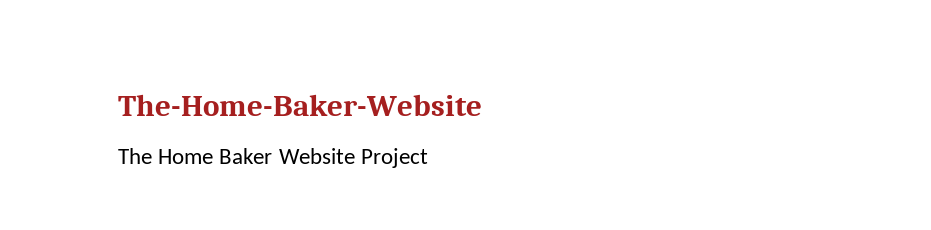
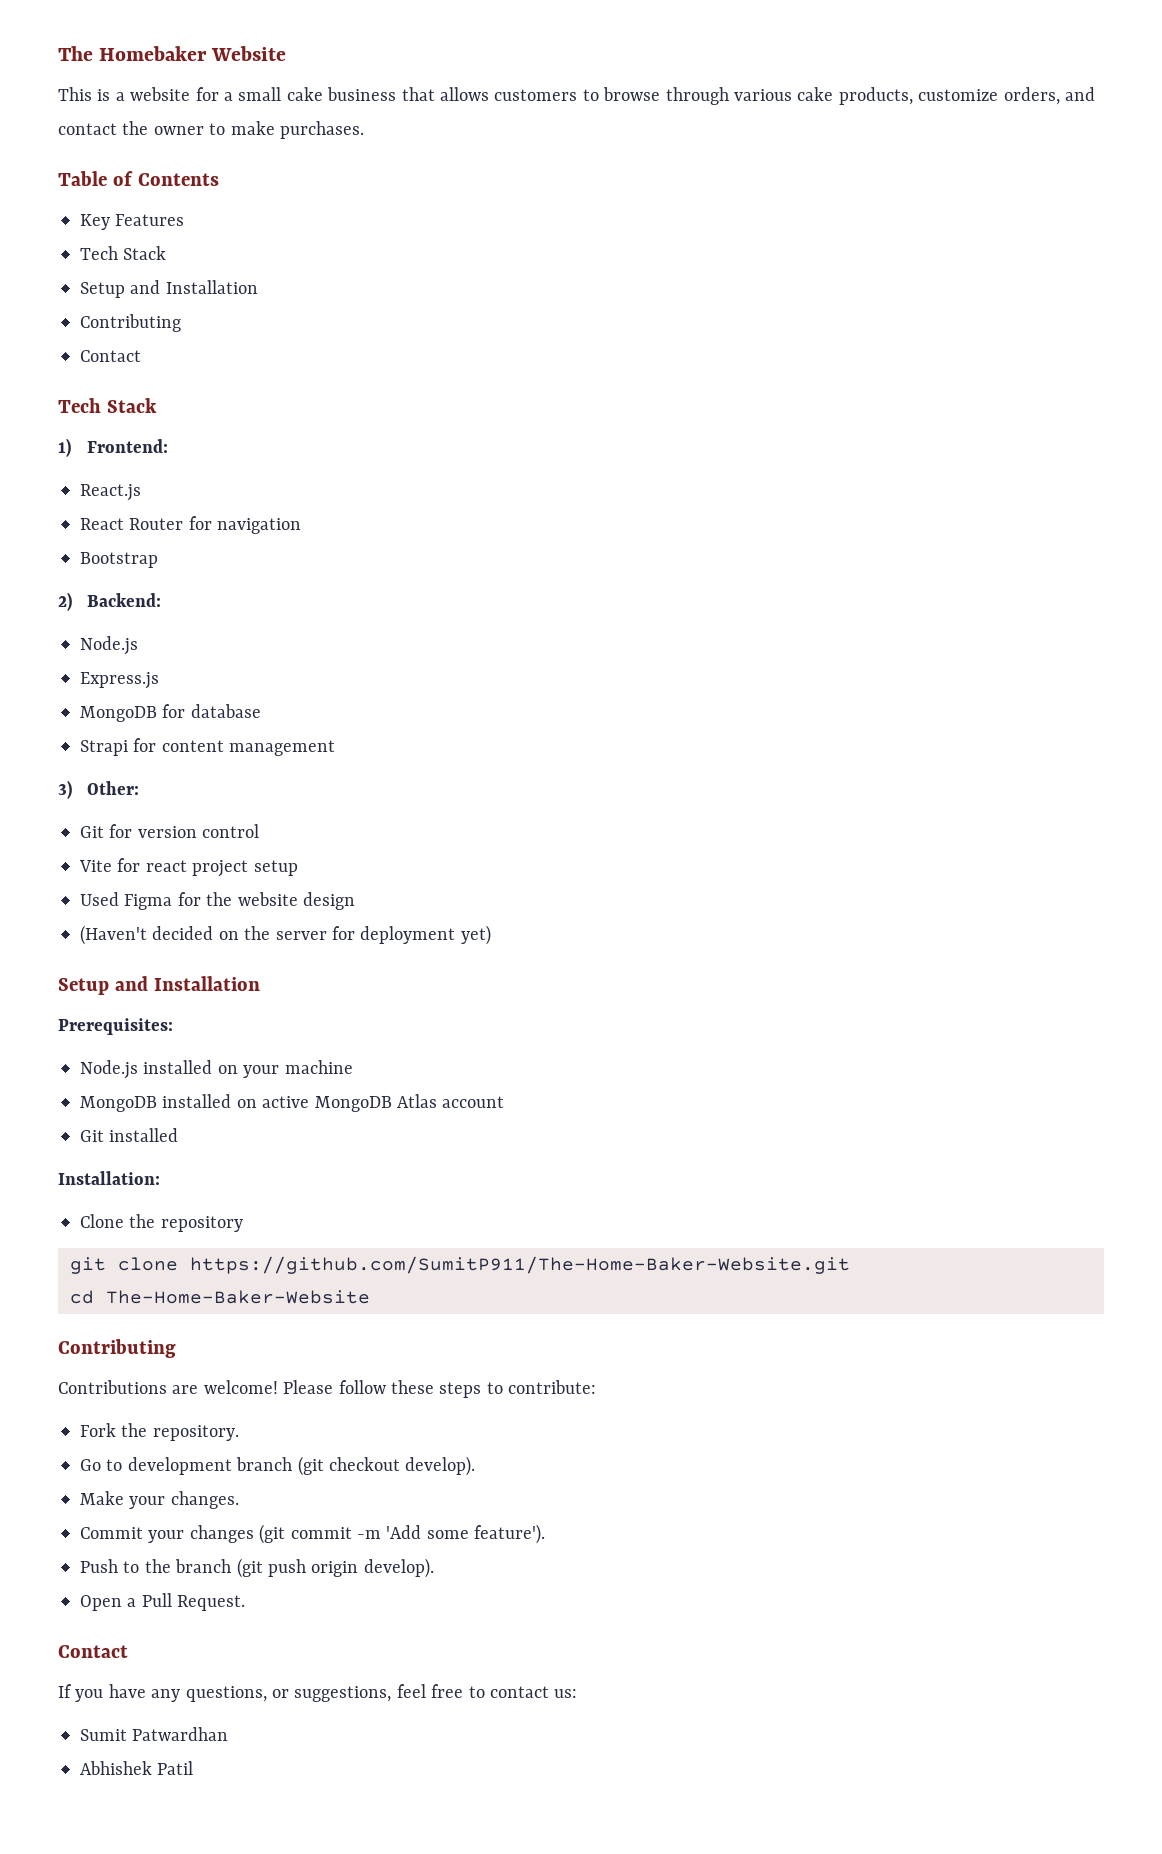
- The-Home-Baker-Website
- The Home Baker Website Project
+ The Homebaker Website
+ This is a website for a small cake business that allows customers to browse through various cake products, customize orders, and contact the owner to make purchases.
+ Table of Contents
+ Key Features
+ Tech Stack
+ Setup and Installation
+ Contributing
+ Contact
+ Tech Stack
+ 1) Frontend:
+ React.js
+ React Router for navigation
+ Bootstrap
+ 2) Backend:
+ Node.js
+ Express.js
+ MongoDB for database
+ Strapi for content management
+ 3) Other:
+ Git for version control
+ Vite for react project setup
+ Used Figma for the website design
+ (Haven't decided on the server for deployment yet)
+ Setup and Installation
+ Prerequisites:
+ Node.js installed on your machine
+ MongoDB installed on active MongoDB Atlas account
+ Git installed
+ Installation:
+ Clone the repository
+ git clone https://github.com/SumitP911/The-Home-Baker-Website.git
+ cd The-Home-Baker-Website
+ Contributing
+ Contributions are welcome! Please follow these steps to contribute:
+ Fork the repository.
+ Go to development branch (git checkout develop).
+ Make your changes.
+ Commit your changes (git commit -m 'Add some feature').
+ Push to the branch (git push origin develop).
+ Open a Pull Request.
+ Contact
+ If you have any questions, or suggestions, feel free to contact us:
+ Sumit Patwardhan
+ Abhishek Patil

